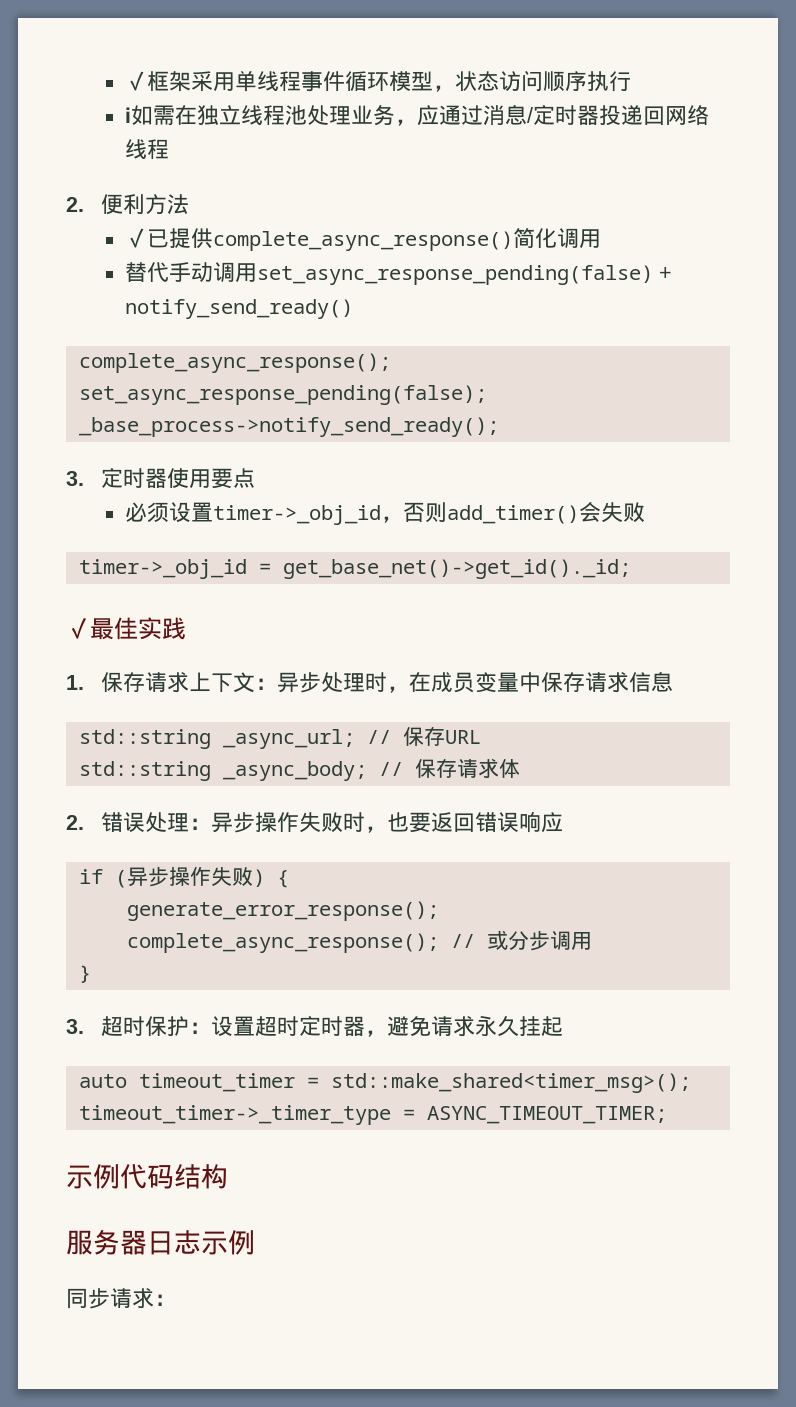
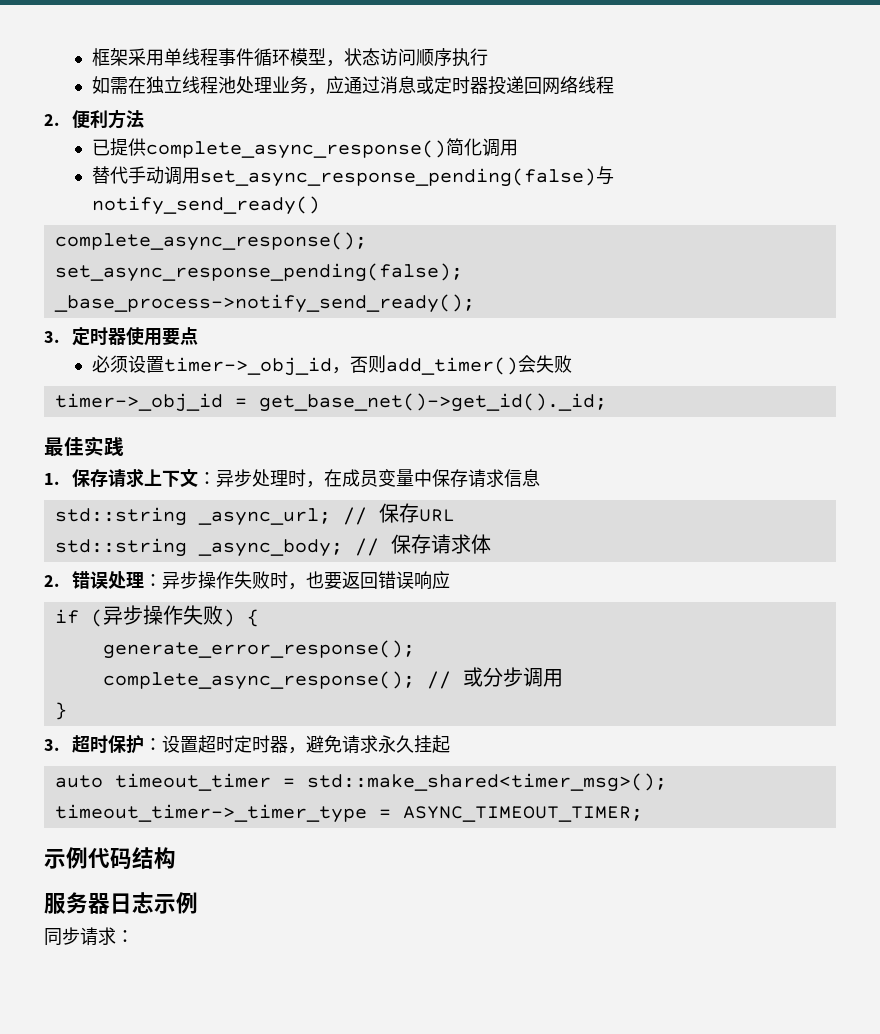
- ✓框架采用单线程事件循环模型，状态访问顺序执行
+ 框架采用单线程事件循环模型，状态访问顺序执行
- ℹ如需在独立线程池处理业务，应通过消息/定时器投递回网络线程
+ 如需在独立线程池处理业务，应通过消息或定时器投递回网络线程
- ✓已提供complete_async_response()简化调用
+ 已提供complete_async_response()简化调用
- 替代手动调用set_async_response_pending(false) + notify_send_ready()
+ 替代手动调用set_async_response_pending(false)与notify_send_ready()
- ✓最佳实践
+ 最佳实践

